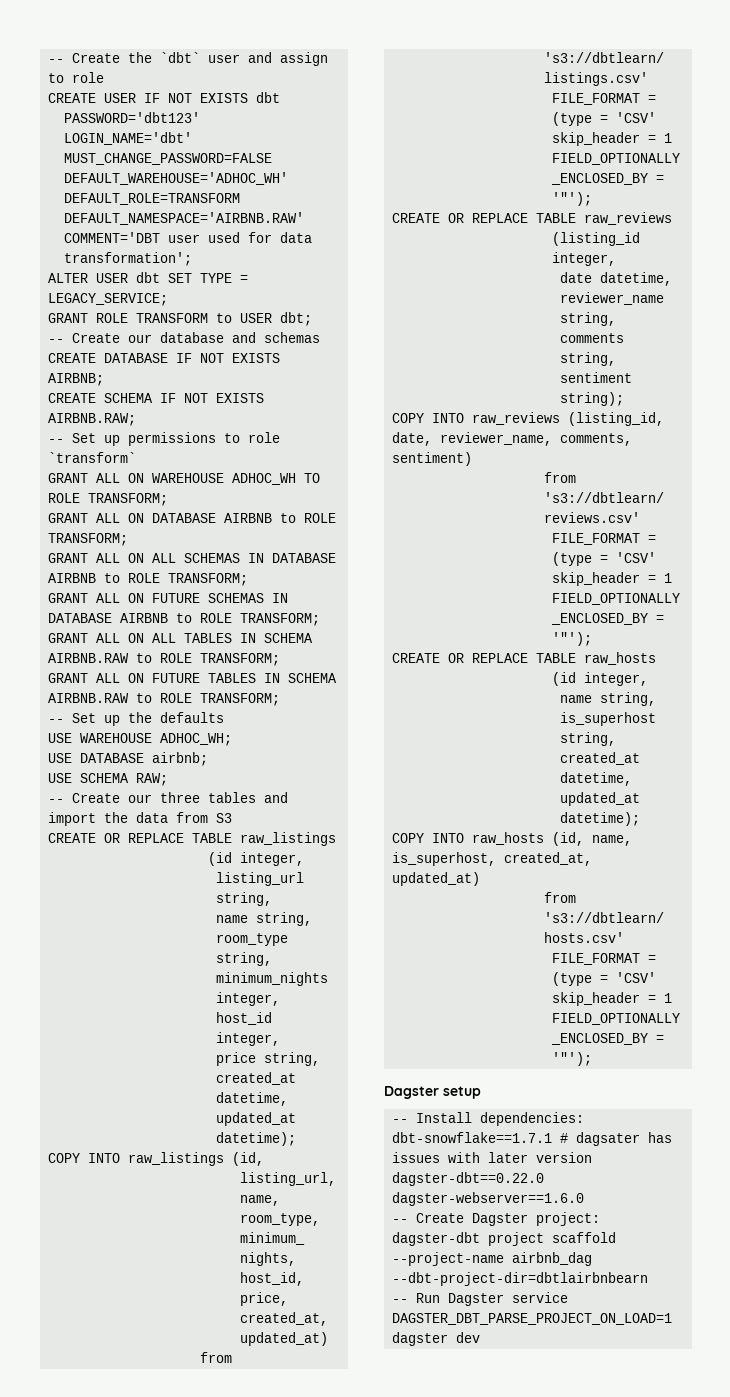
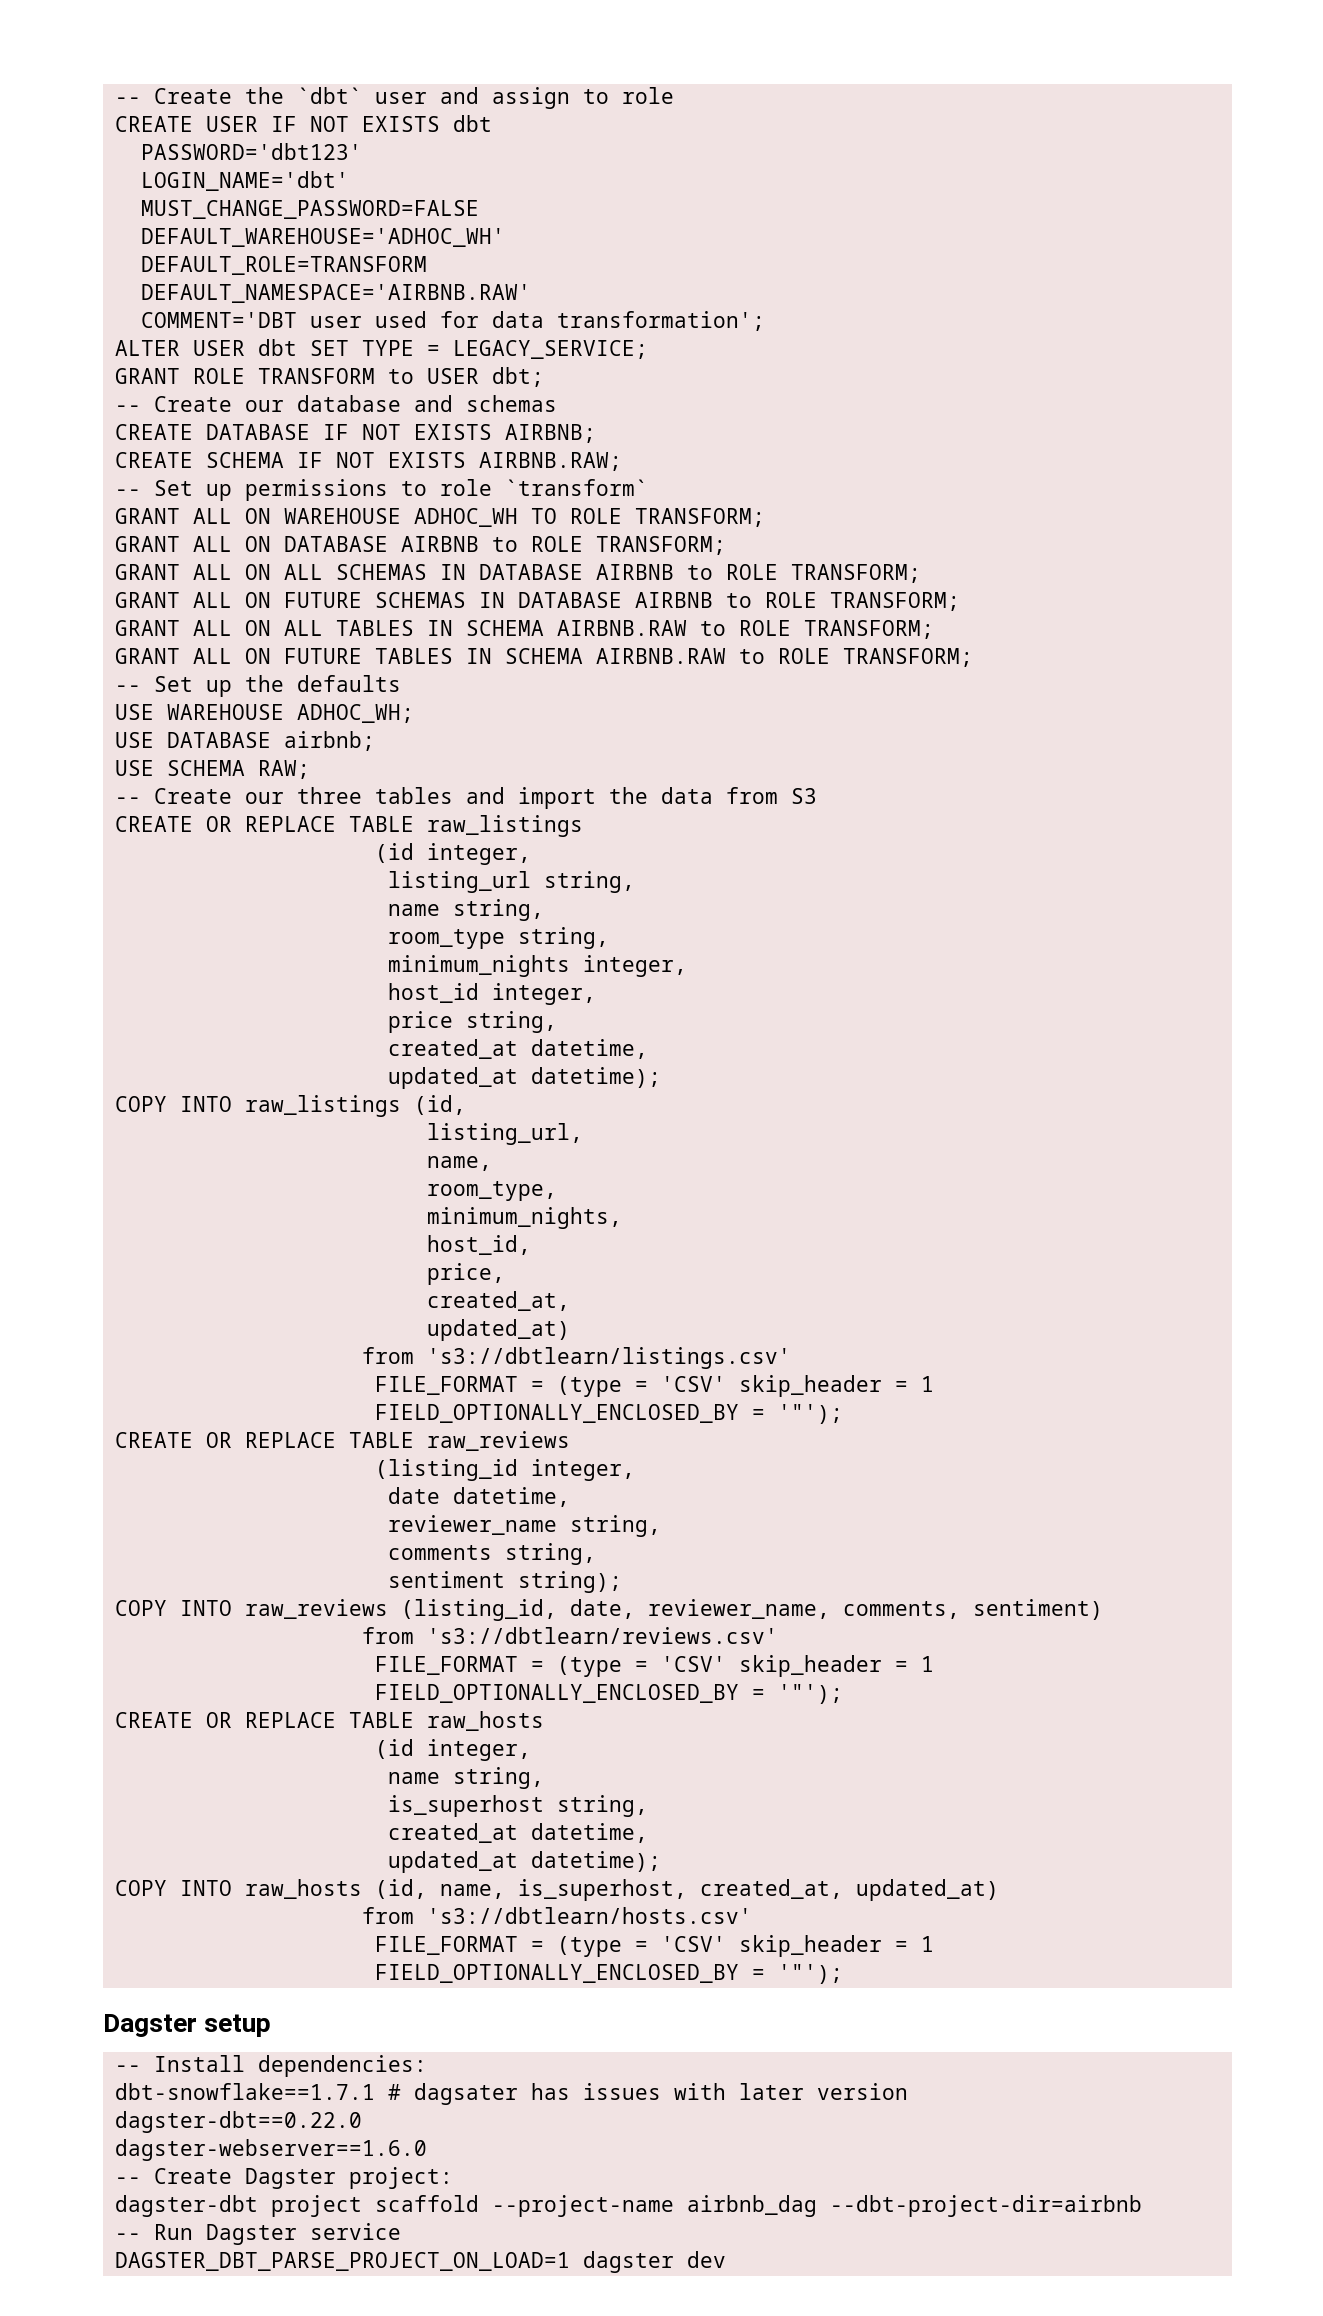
- dagster-dbt project scaffold --project-name airbnb_dag --dbt-project-dir=dbtlairbnbearn
+ dagster-dbt project scaffold --project-name airbnb_dag --dbt-project-dir=airbnb

